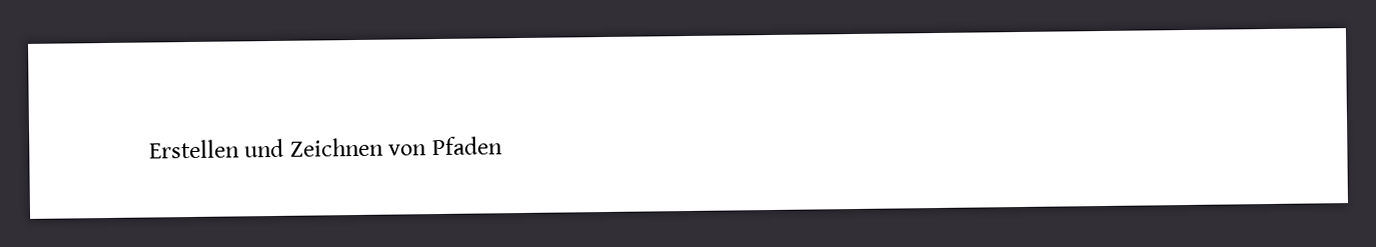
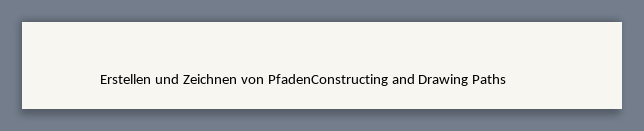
- Erstellen und Zeichnen von Pfaden
+ Erstellen und Zeichnen von PfadenConstructing and Drawing Paths

